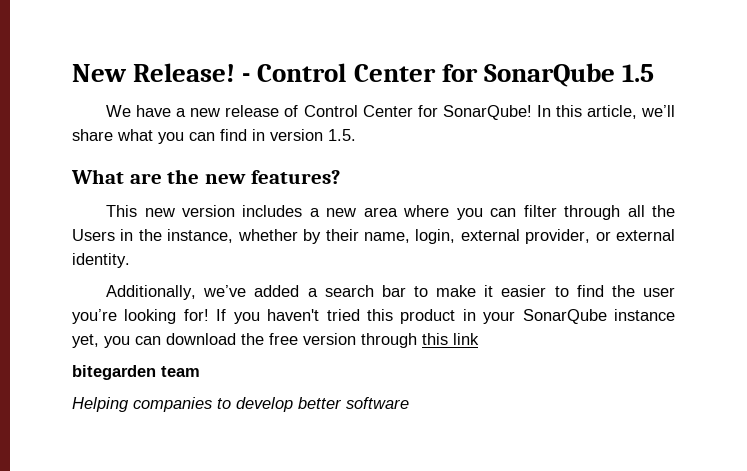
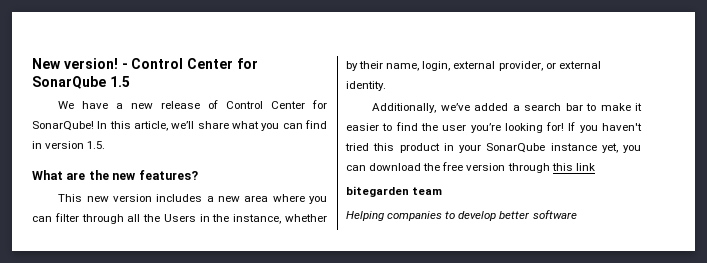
- New Release!
+ New version!

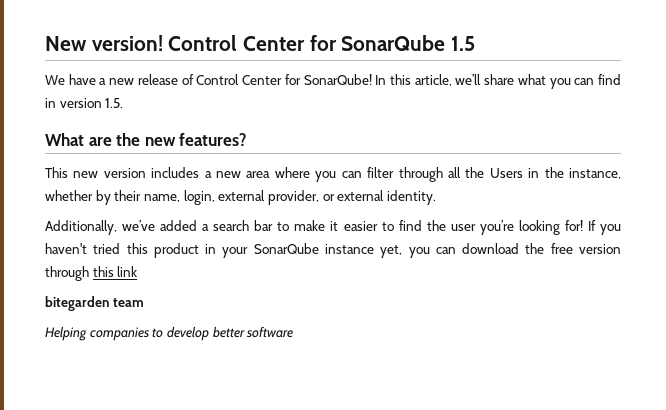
- - Control Center for SonarQube 1.5
+ Control Center for SonarQube 1.5

